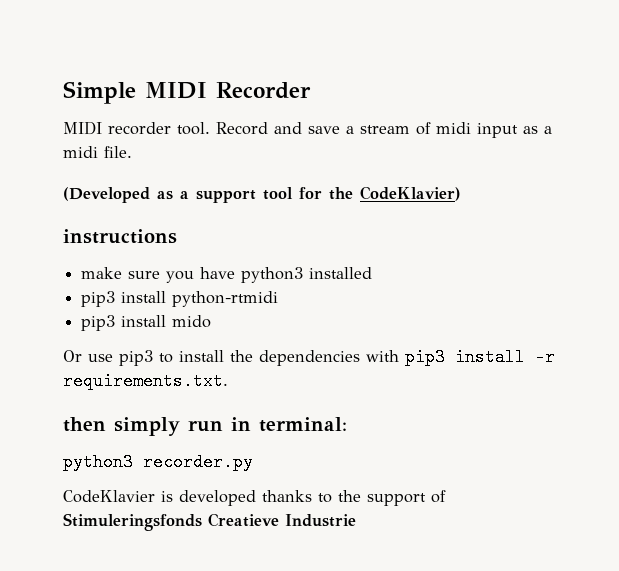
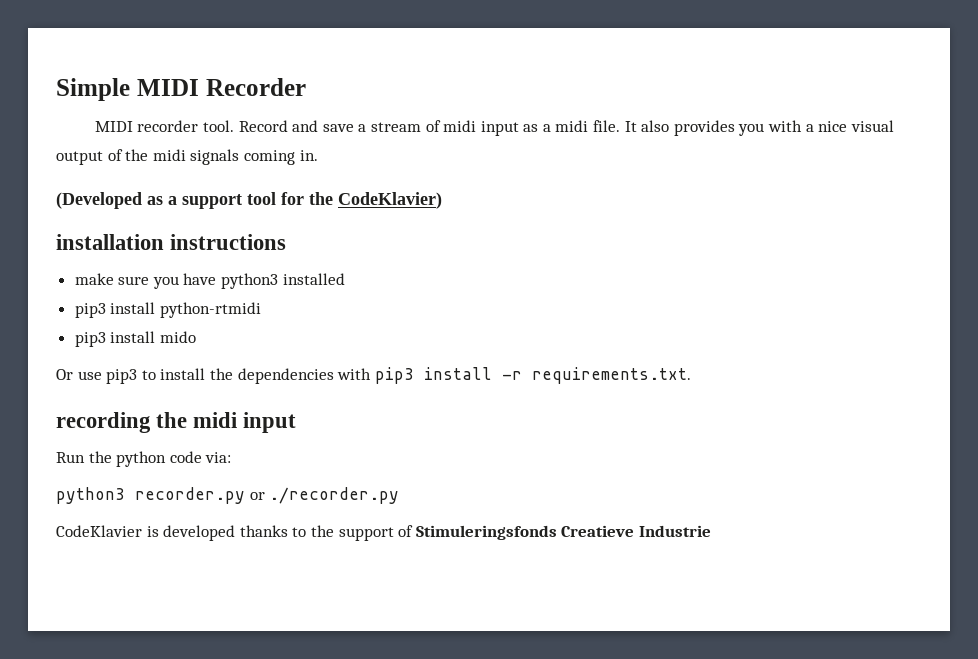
+ It also provides you with a nice visual output of the midi signals coming in.
- instructions
+ installation instructions
- then simply run in terminal:
+ recording the midi input
+ Run the python code via:
- python3 recorder.py
+ python3 recorder.py or ./recorder.py

